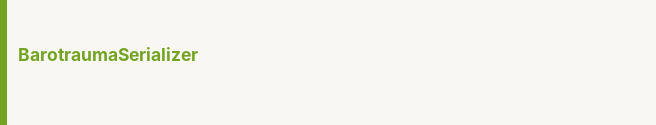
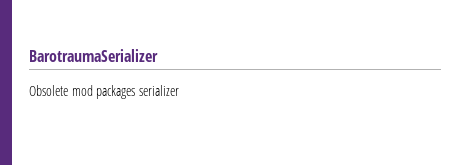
+ Obsolete mod packages serializer

